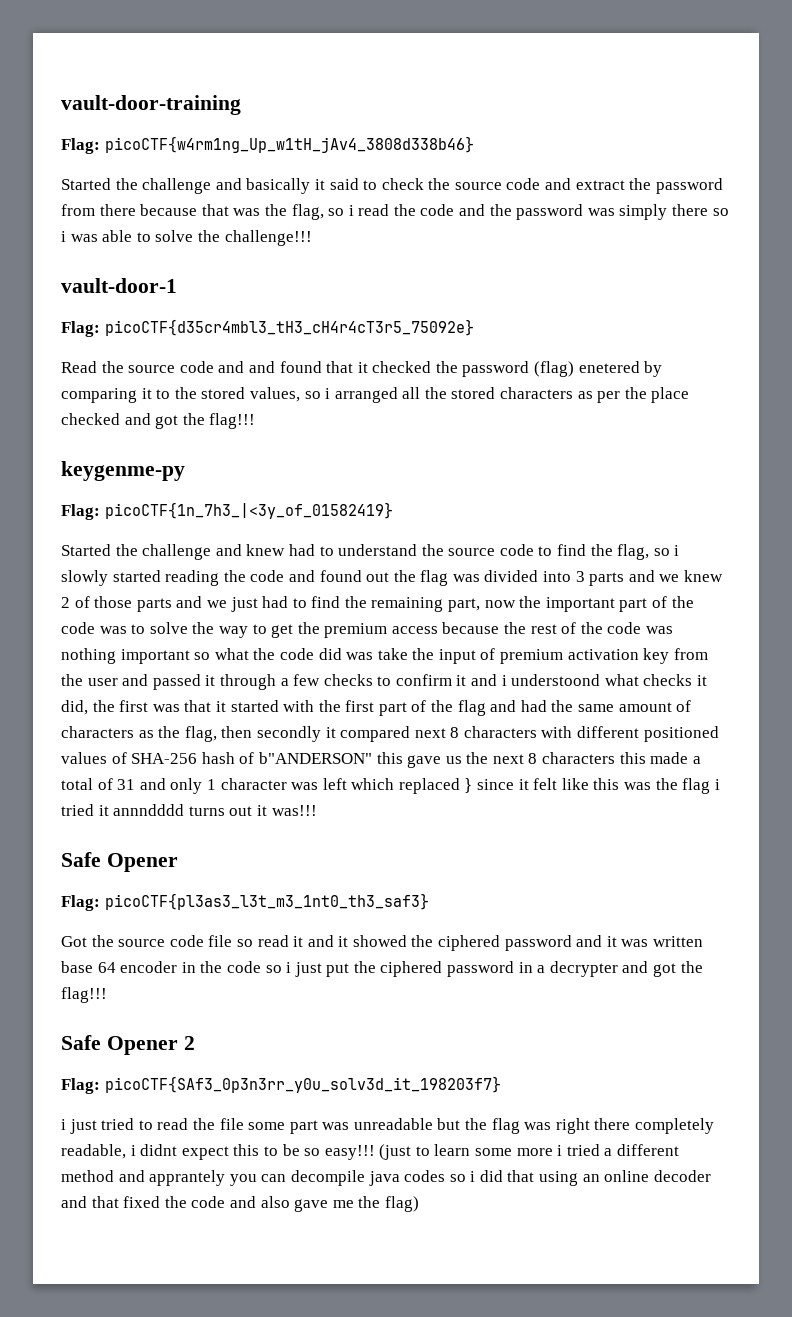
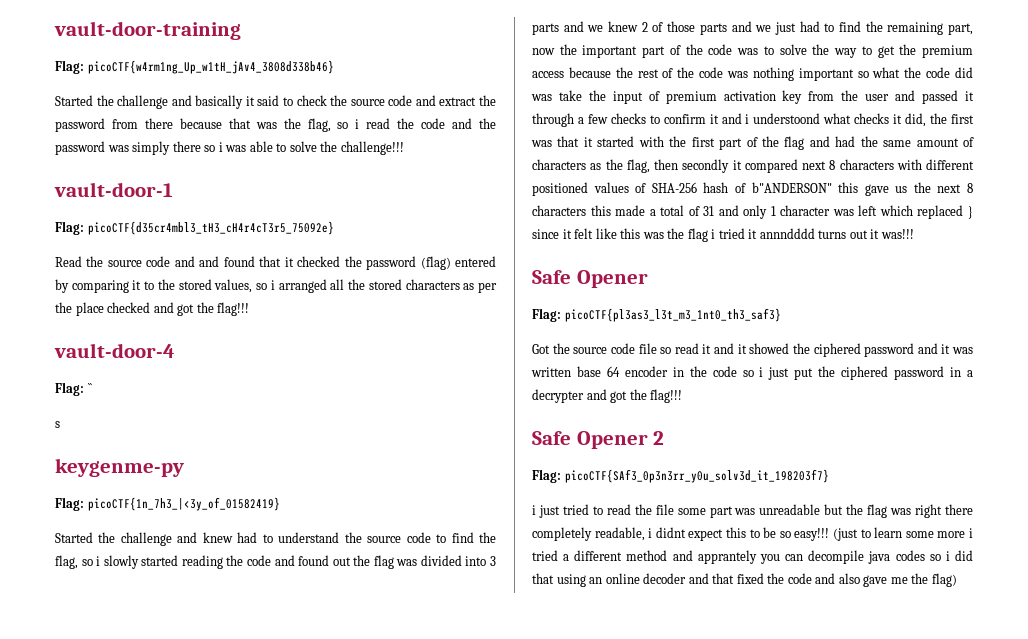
- Read the source code and and found that it checked the password (flag) enetered by comparing it to the stored values, so i arranged all the stored characters as per the place checked and got the flag!!!
+ Read the source code and and found that it checked the password (flag) entered by comparing it to the stored values, so i arranged all the stored characters as per the place checked and got the flag!!!
+ vault-door-4
+ Flag: ``
+ s

